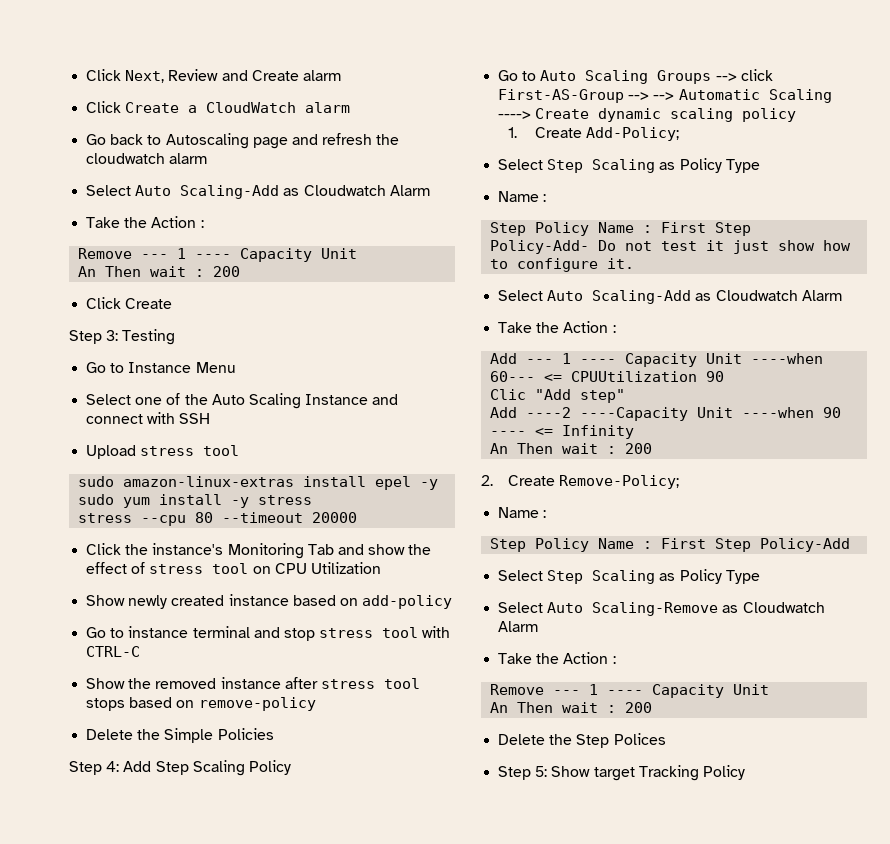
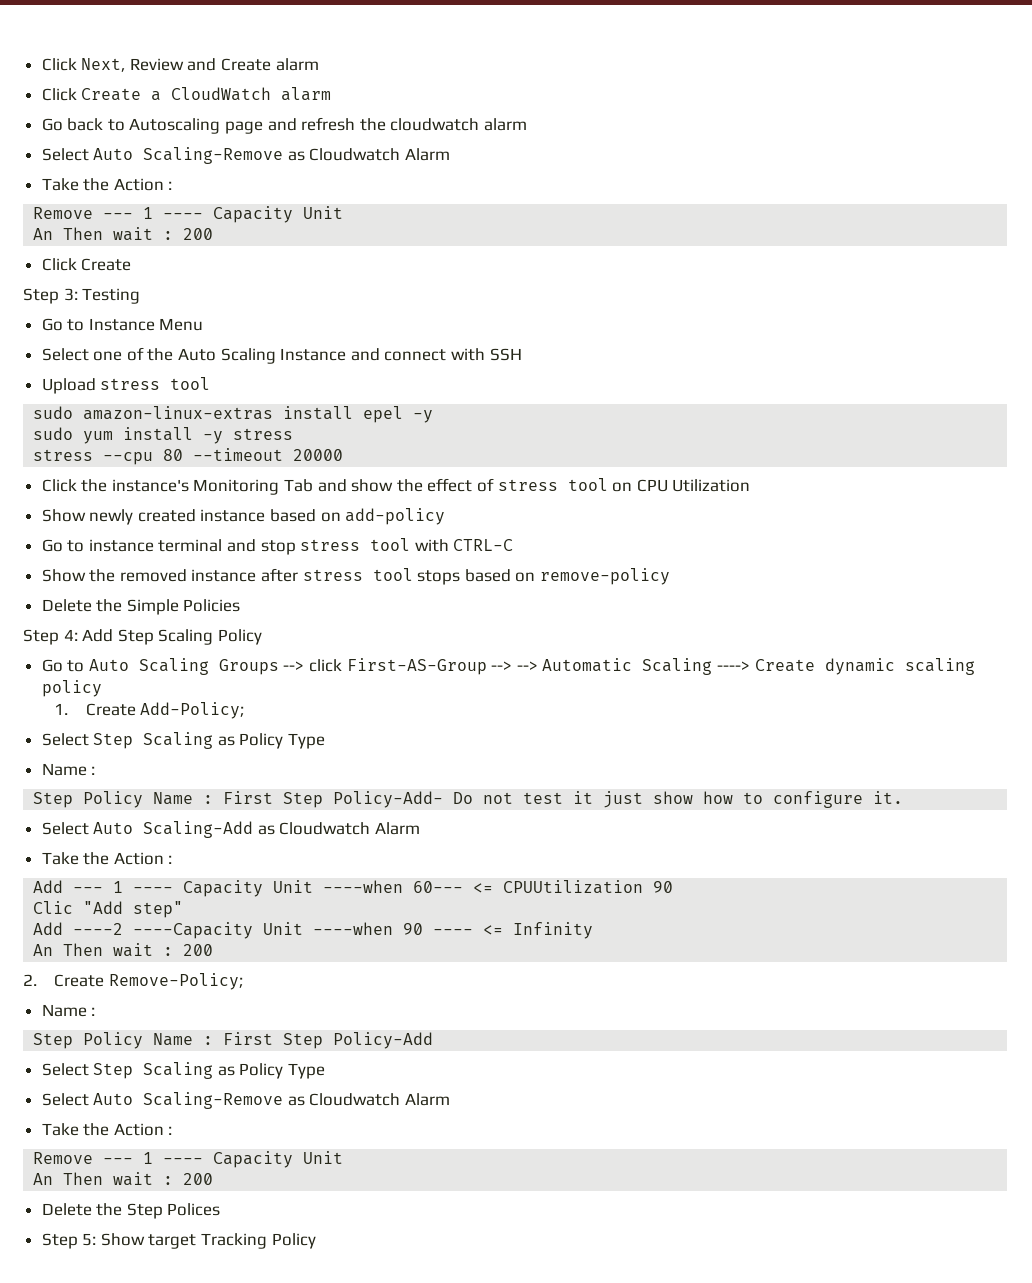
  Go back to Autoscaling page and refresh the cloudwatch alarm
- Select Auto Scaling-Add as Cloudwatch Alarm
+ Select Auto Scaling-Remove as Cloudwatch Alarm

